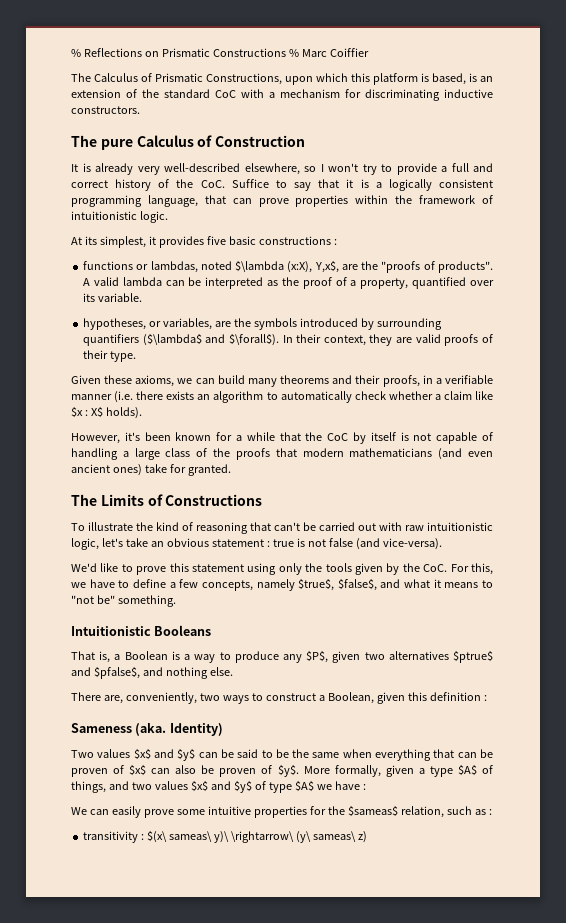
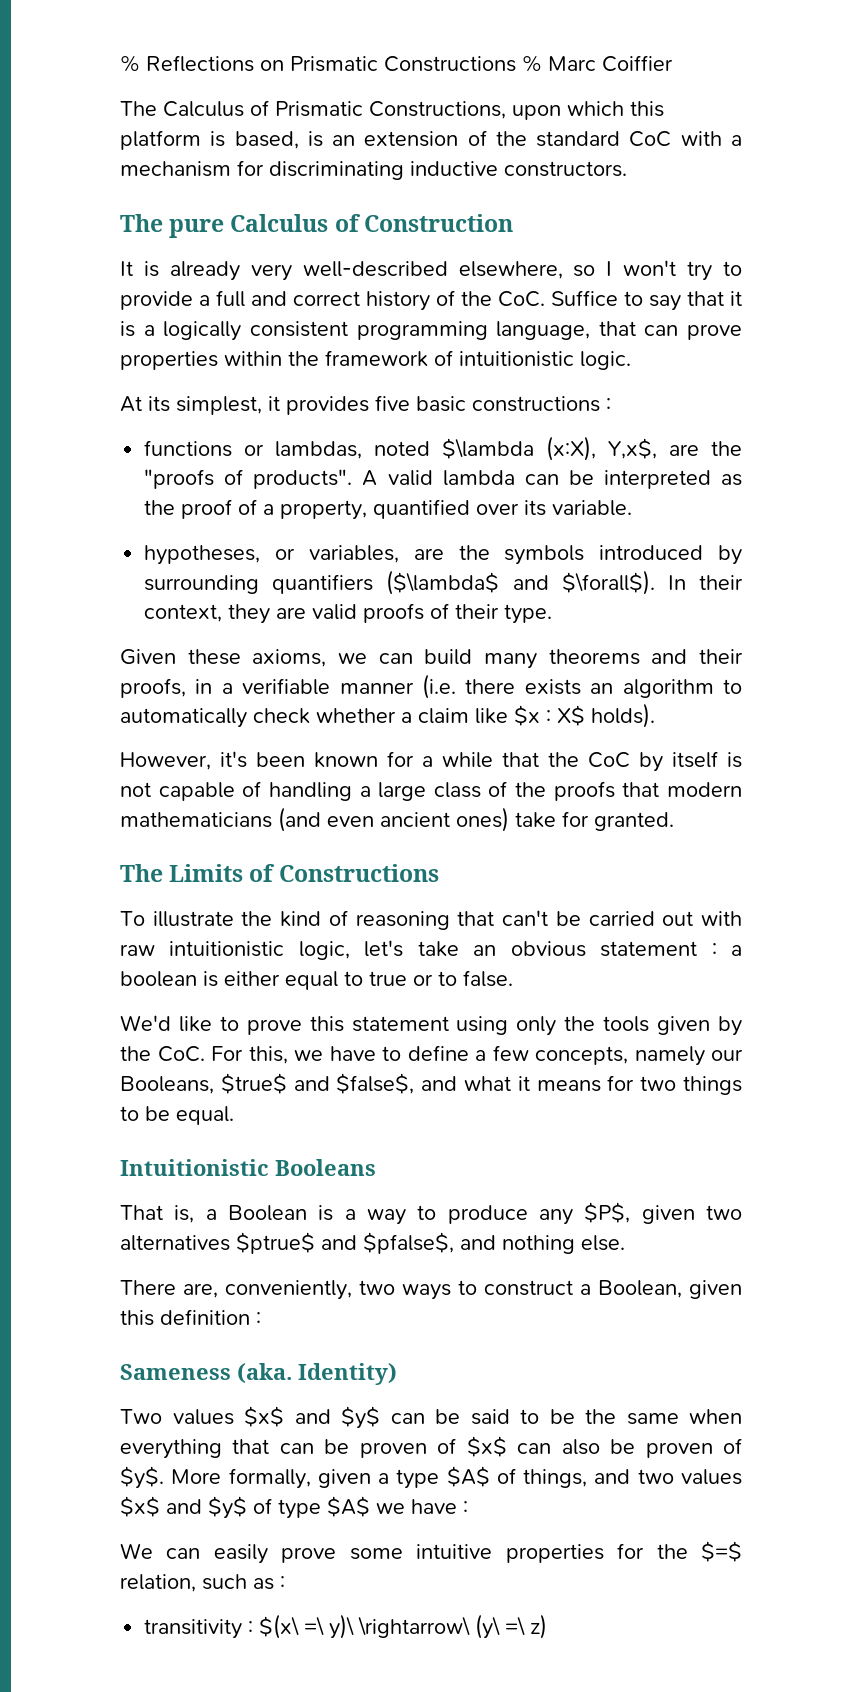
- To illustrate the kind of reasoning that can't be carried out with raw intuitionistic logic, let's take an obvious statement : true is not false (and vice-versa).
+ To illustrate the kind of reasoning that can't be carried out with raw intuitionistic logic, let's take an obvious statement : a boolean is either equal to true or to false.
- We'd like to prove this statement using only the tools given by the CoC. For this, we have to define a few concepts, namely $true$, $false$, and what it means to "not be" something.
+ We'd like to prove this statement using only the tools given by the CoC. For this, we have to define a few concepts, namely our Booleans, $true$ and $false$, and what it means for two things to be equal.
- We can easily prove some intuitive properties for the $sameas$ relation, such as :
+ We can easily prove some intuitive properties for the $=$ relation, such as :
- transitivity : $(x\ sameas\ y)\ \rightarrow\ (y\ sameas\ z)
+ transitivity : $(x\ =\ y)\ \rightarrow\ (y\ =\ z)

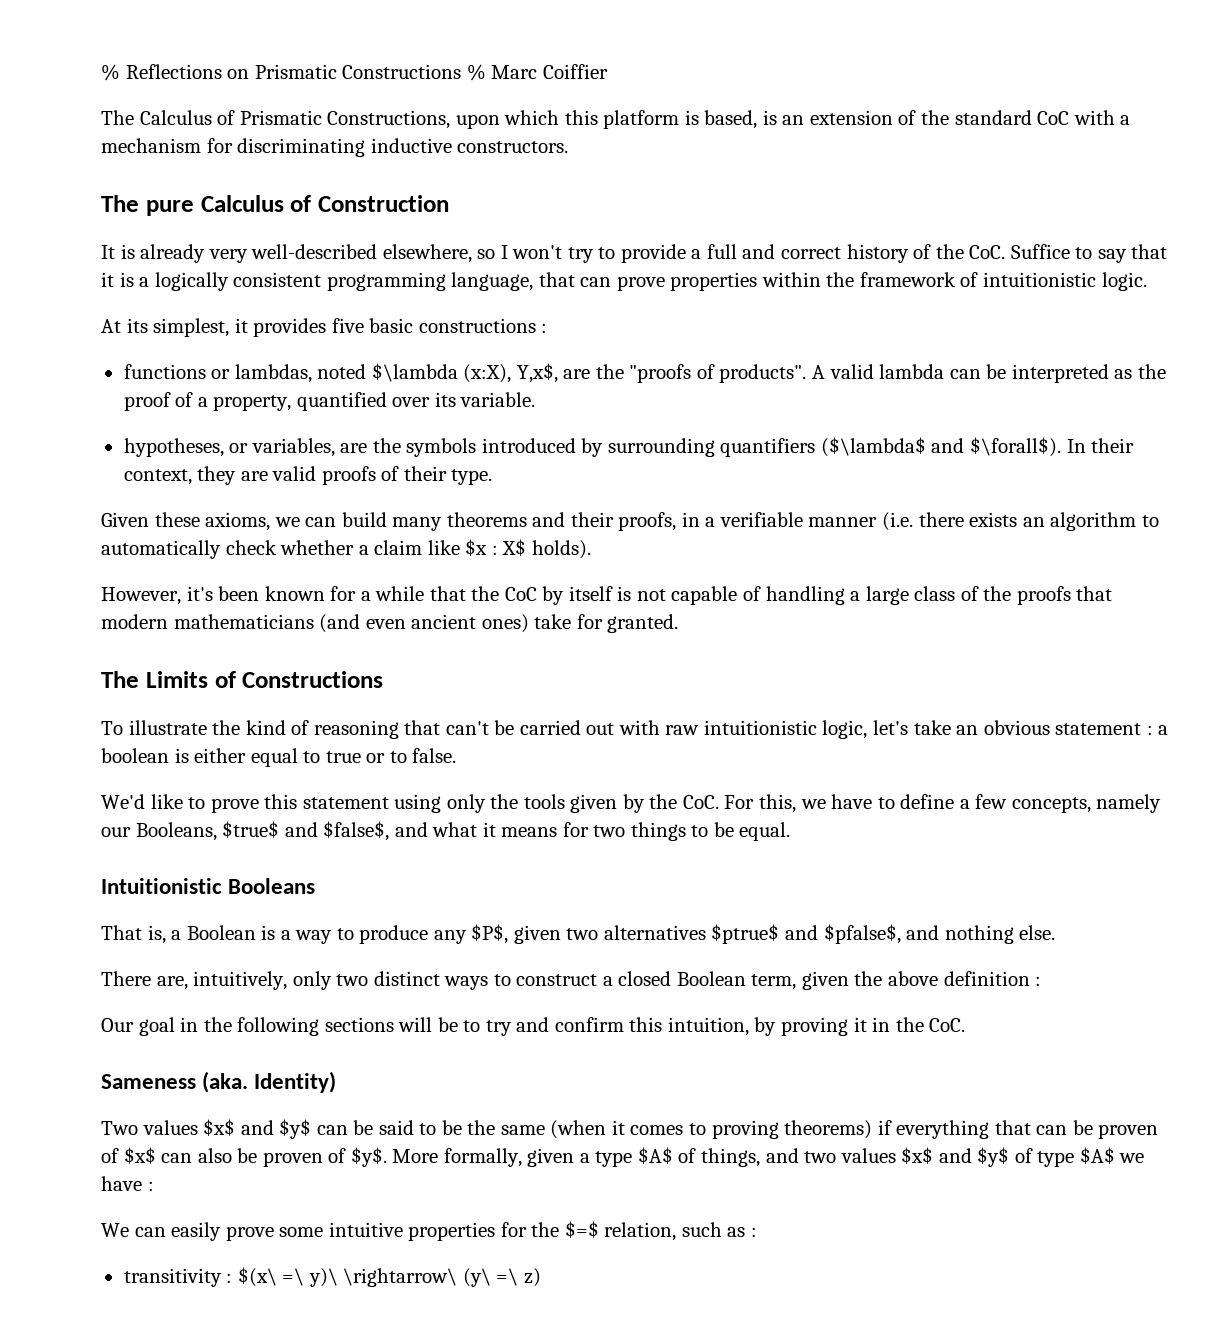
- There are, conveniently, two ways to construct a Boolean, given this definition :
+ There are, intuitively, only two distinct ways to construct a closed Boolean term, given the above definition :
+ Our goal in the following sections will be to try and confirm this intuition, by proving it in the CoC.
- Two values $x$ and $y$ can be said to be the same when everything that can be proven of $x$ can also be proven of $y$.
+ Two values $x$ and $y$ can be said to be the same (when it comes to proving theorems) if everything that can be proven of $x$ can also be proven of $y$.

